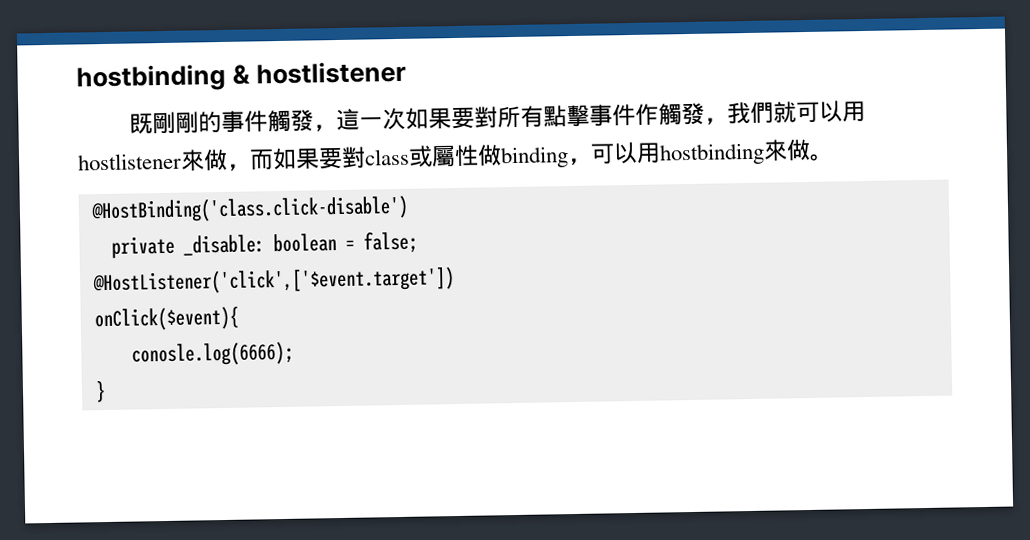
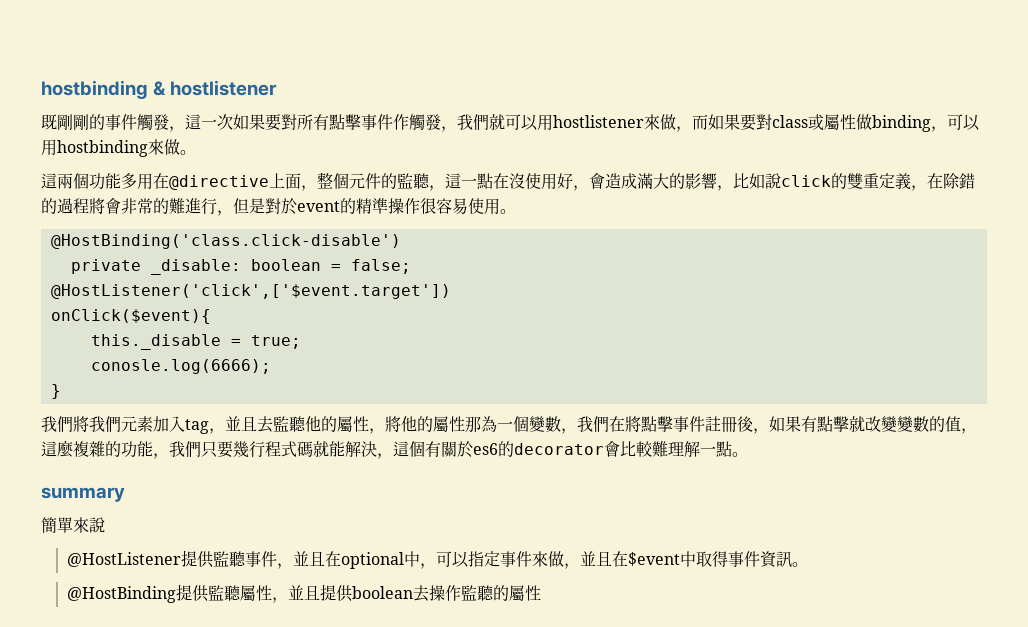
+ 這兩個功能多用在@directive上面，整個元件的監聽，這一點在沒使用好，會造成滿大的影響，比如說click的雙重定義，在除錯的過程將會非常的難進行，但是對於event的精準操作很容易使用。
+ this._disable = true;
+ 我們將我們元素加入tag，並且去監聽他的屬性，將他的屬性那為一個變數，我們在將點擊事件註冊後，如果有點擊就改變變數的值，這麼複雜的功能，我們只要幾行程式碼就能解決，這個有關於es6的decorator會比較難理解一點。
+ summary
+ 簡單來說
+ @HostListener提供監聽事件，並且在optional中，可以指定事件來做，並且在$event中取得事件資訊。
+ @HostBinding提供監聽屬性，並且提供boolean去操作監聽的屬性

